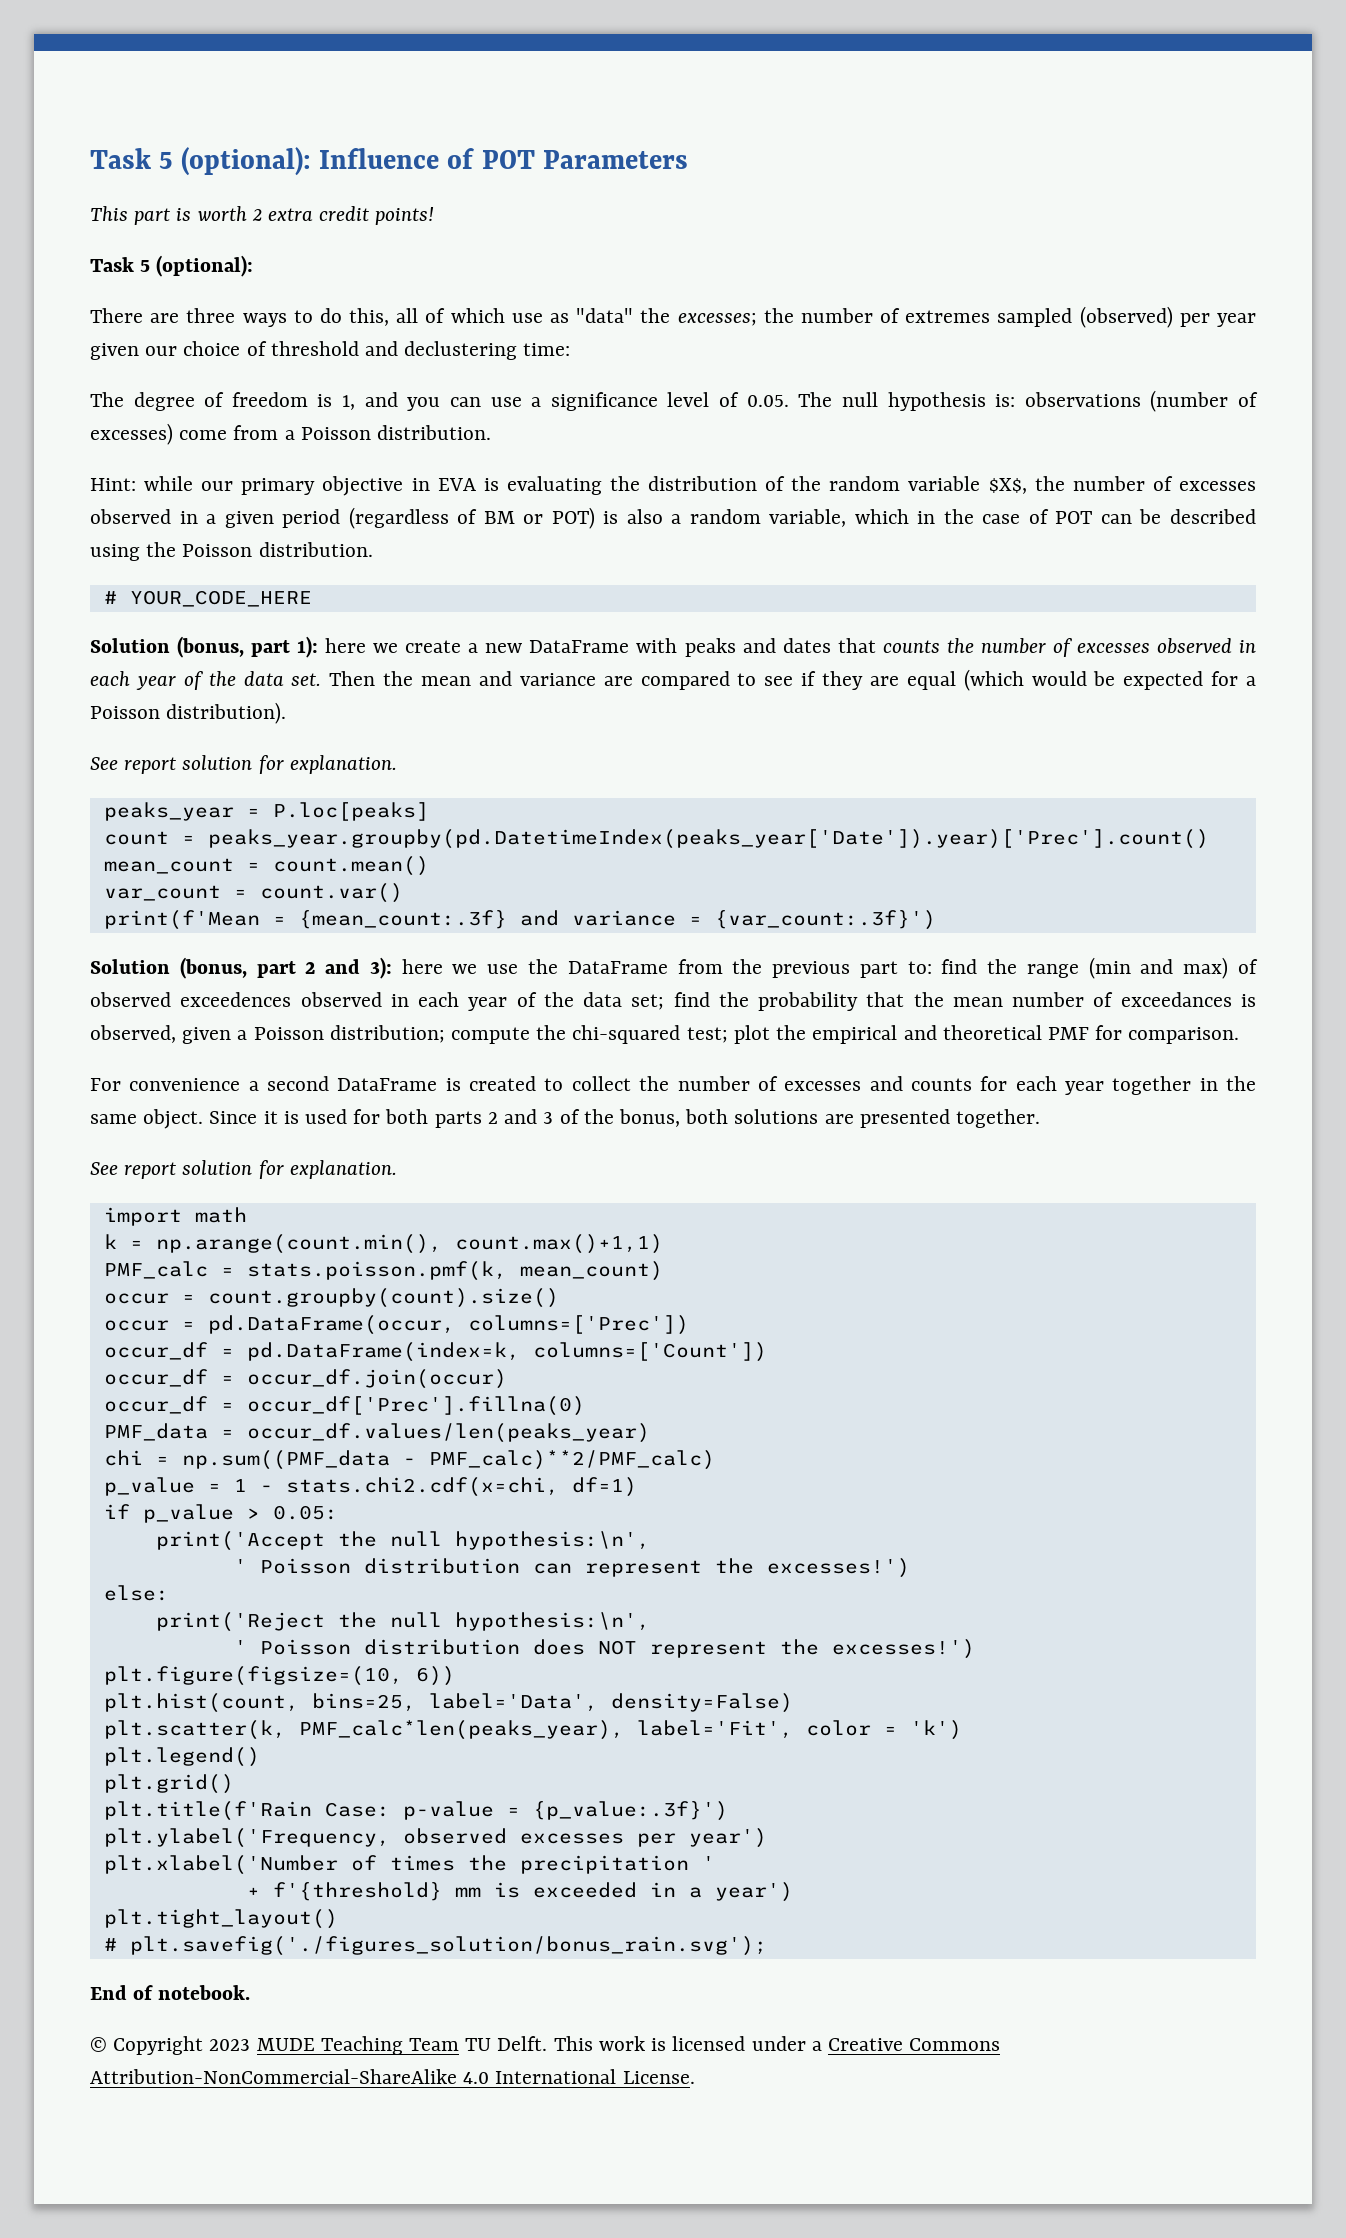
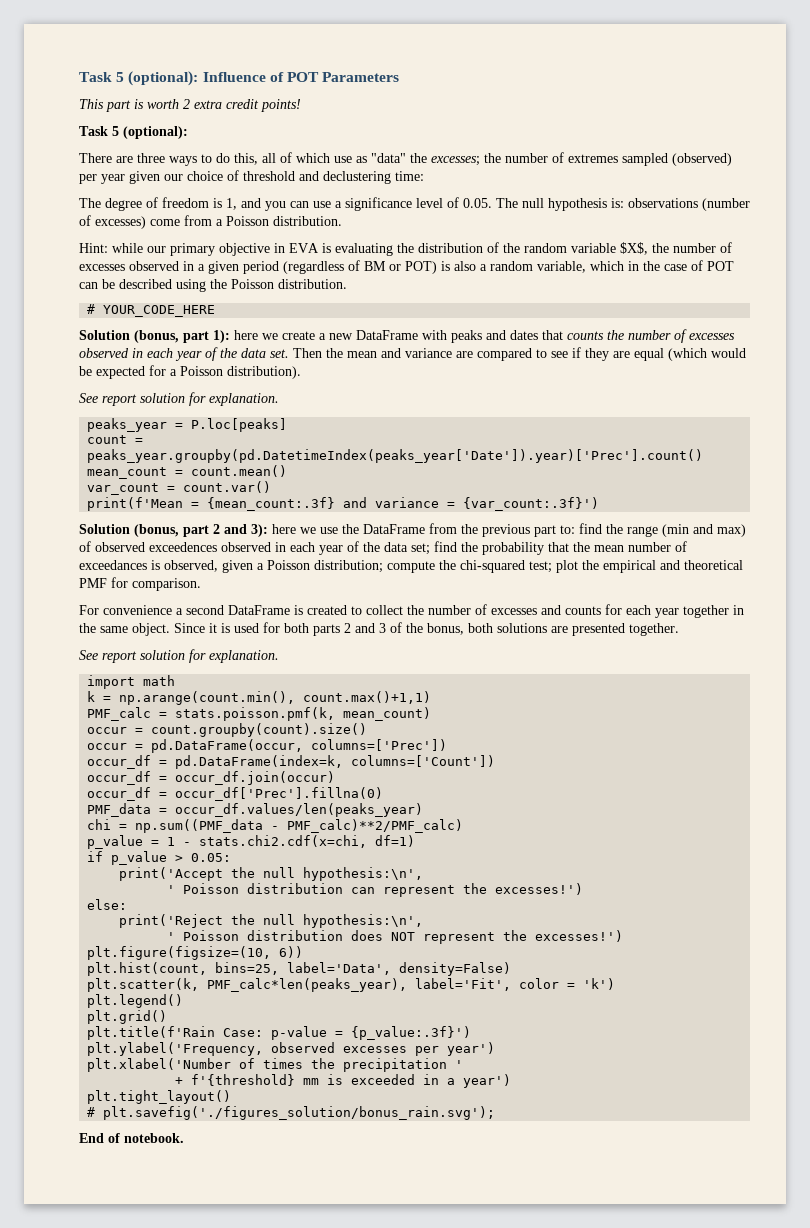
- © Copyright 2023 MUDE Teaching Team TU Delft. This work is licensed under a Creative Commons Attribution-NonCommercial-ShareAlike 4.0 International License.

